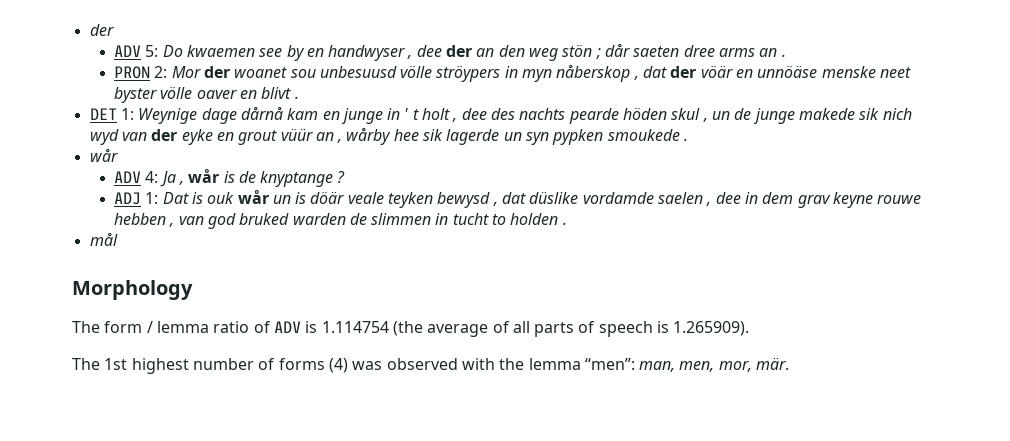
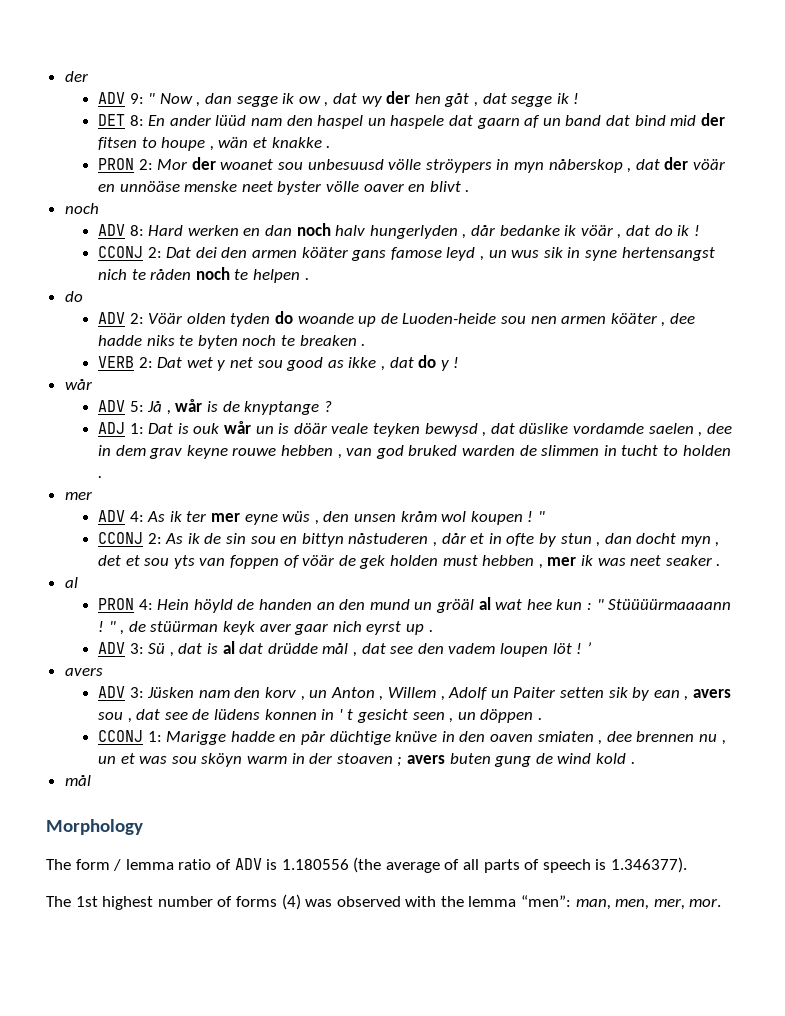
- ADV 5: Do kwaemen see by en handwyser , dee der an den weg stön ; dår saeten dree arms an .
+ ADV 9: " Now , dan segge ik ow , dat wy der hen gåt , dat segge ik !
+ DET 8: En ander lüüd nam den haspel un haspele dat gaarn af un band dat bind mid der fitsen to houpe , wän et knakke .
  PRON 2: Mor der woanet sou unbesuusd völle ströypers in myn nåberskop , dat der vöär en unnöäse menske neet byster völle oaver en blivt .
- DET 1: Weynige dage dårnå kam en junge in ' t holt , dee des nachts pearde höden skul , un de junge makede sik nich wyd van der eyke en grout vüür an , wårby hee sik lagerde un syn pypken smoukede .
+ noch
+ ADV 8: Hard werken en dan noch halv hungerlyden , dår bedanke ik vöär , dat do ik !
+ CCONJ 2: Dat dei den armen köäter gans famose leyd , un wus sik in syne hertensangst nich te råden noch te helpen .
+ do
+ ADV 2: Vöär olden tyden do woande up de Luoden-heide sou nen armen köäter , dee hadde niks te byten noch te breaken .
+ VERB 2: Dat wet y net sou good as ikke , dat do y !
- ADV 4: Ja , wår is de knyptange ?
+ ADV 5: Jå , wår is de knyptange ?
  ADJ 1: Dat is ouk wår un is döär veale teyken bewysd , dat düslike vordamde saelen , dee in dem grav keyne rouwe hebben , van god bruked warden de slimmen in tucht to holden .
+ mer
+ ADV 4: As ik ter mer eyne wüs , den unsen kråm wol koupen ! "
+ CCONJ 2: As ik de sin sou en bittyn nåstuderen , dår et in ofte by stun , dan docht myn , det et sou yts van foppen of vöär de gek holden must hebben , mer ik was neet seaker .
+ al
+ PRON 4: Hein höyld de handen an den mund un gröäl al wat hee kun : " Stüüüürmaaaann ! " , de stüürman keyk aver gaar nich eyrst up .
+ ADV 3: Sü , dat is al dat drüdde mål , dat see den vadem loupen löt ! ’
+ avers
+ ADV 3: Jüsken nam den korv , un Anton , Willem , Adolf un Paiter setten sik by ean , avers sou , dat see de lüdens konnen in ' t gesicht seen , un döppen .
+ CCONJ 1: Marigge hadde en pår düchtige knüve in den oaven smiaten , dee brennen nu , un et was sou sköyn warm in der stoaven ; avers buten gung de wind kold .
- The form / lemma ratio of ADV is 1.114754 (the average of all parts of speech is 1.265909).
+ The form / lemma ratio of ADV is 1.180556 (the average of all parts of speech is 1.346377).
- The 1st highest number of forms (4) was observed with the lemma “men”: man, men, mor, mär.
+ The 1st highest number of forms (4) was observed with the lemma “men”: man, men, mer, mor.

